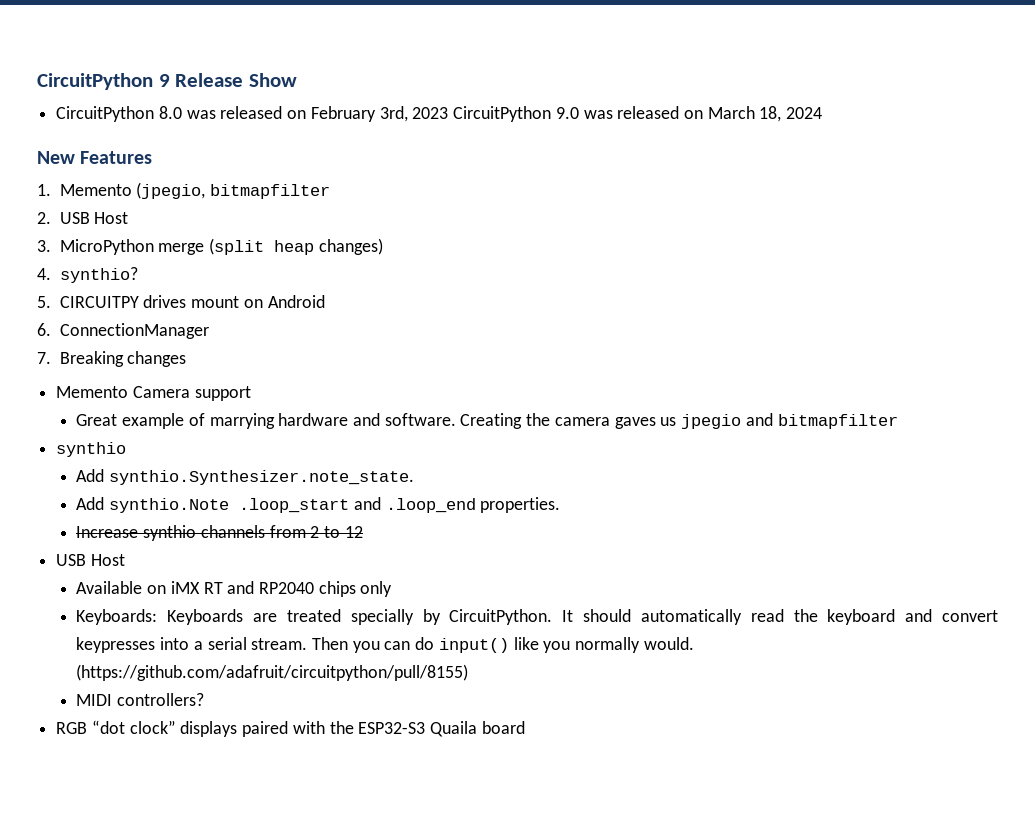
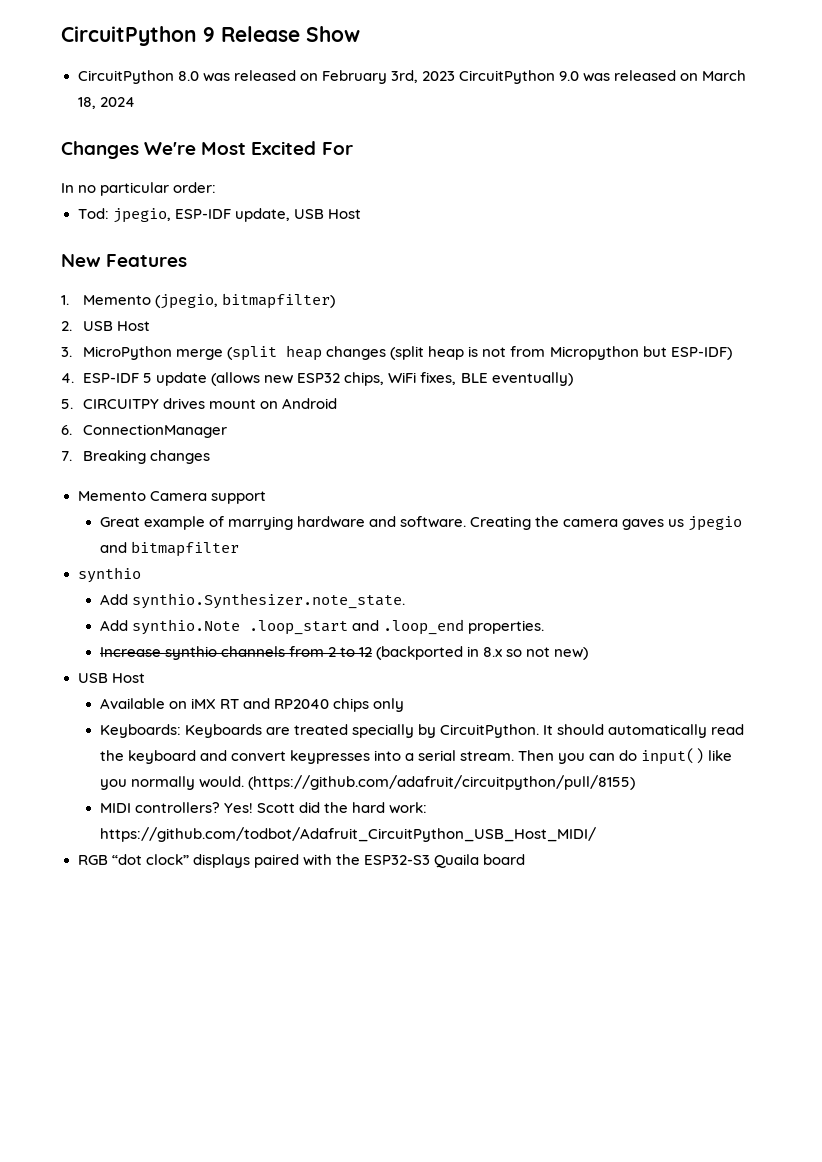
+ Changes We're Most Excited For
+ In no particular order:
+ Tod: jpegio, ESP-IDF update, USB Host
- 1. Memento (jpegio, bitmapfilter
+ 1. Memento (jpegio, bitmapfilter)
- 3. MicroPython merge (split heap changes)
- 4. synthio?
+ 3. MicroPython merge (split heap changes (split heap is not from Micropython but ESP-IDF)
+ 4. ESP-IDF 5 update (allows new ESP32 chips, WiFi fixes, BLE eventually)
- Increase synthio channels from 2 to 12
+ Increase synthio channels from 2 to 12 (backported in 8.x so not new)
+ Yes! Scott did the hard work: https://github.com/todbot/Adafruit_CircuitPython_USB_Host_MIDI/

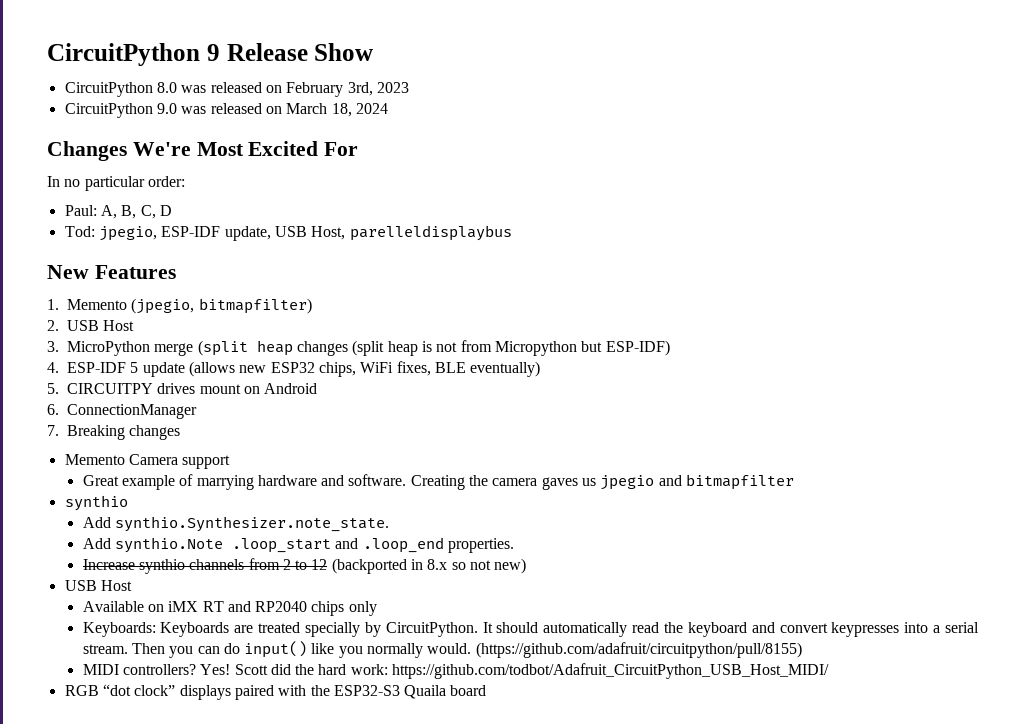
- CircuitPython 8.0 was released on February 3rd, 2023 CircuitPython 9.0 was released on March 18, 2024
+ CircuitPython 8.0 was released on February 3rd, 2023
+ CircuitPython 9.0 was released on March 18, 2024
+ Paul: A, B, C, D
- Tod: jpegio, ESP-IDF update, USB Host
+ Tod: jpegio, ESP-IDF update, USB Host, parelleldisplaybus

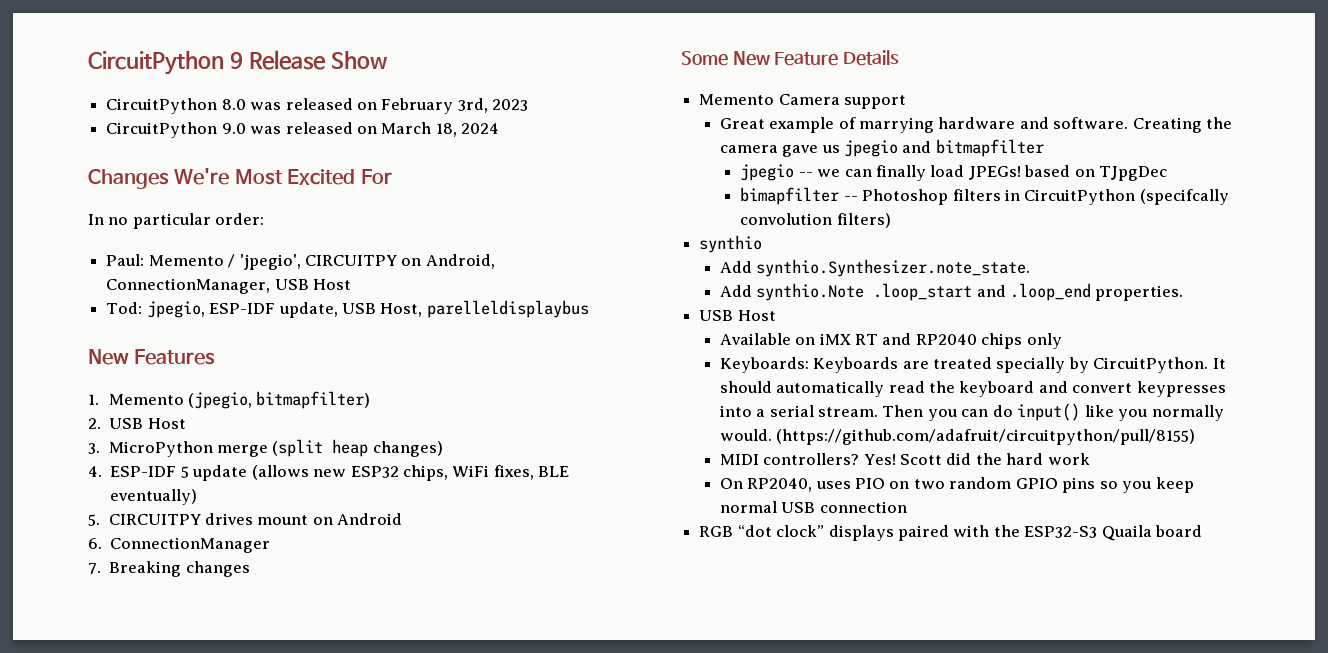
- Paul: A, B, C, D
+ Paul: Memento / 'jpegio', CIRCUITPY on Android, ConnectionManager, USB Host
- 3. MicroPython merge (split heap changes (split heap is not from Micropython but ESP-IDF)
+ 3. MicroPython merge (split heap changes)
+ Some New Feature Details
- Creating the camera gaves us jpegio and bitmapfilter
+ Creating the camera gave us jpegio and bitmapfilter
+ jpegio -- we can finally load JPEGs! based on TJpgDec
+ bimapfilter -- Photoshop filters in CircuitPython (specifcally convolution filters)
- Increase synthio channels from 2 to 12 (backported in 8.x so not new)
- Scott did the hard work: https://github.com/todbot/Adafruit_CircuitPython_USB_Host_MIDI/
+ Scott did the hard work
+ On RP2040, uses PIO on two random GPIO pins so you keep normal USB connection

